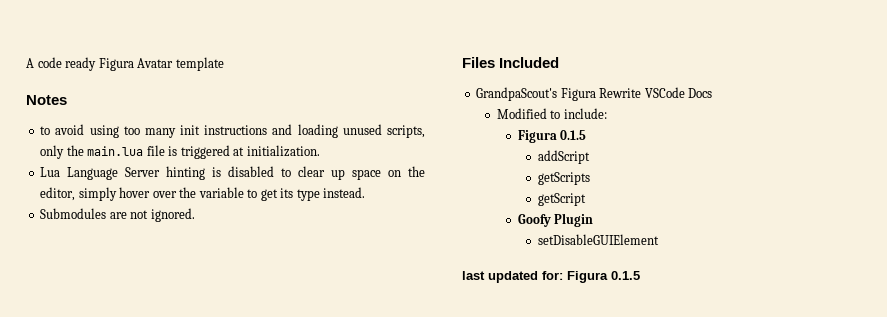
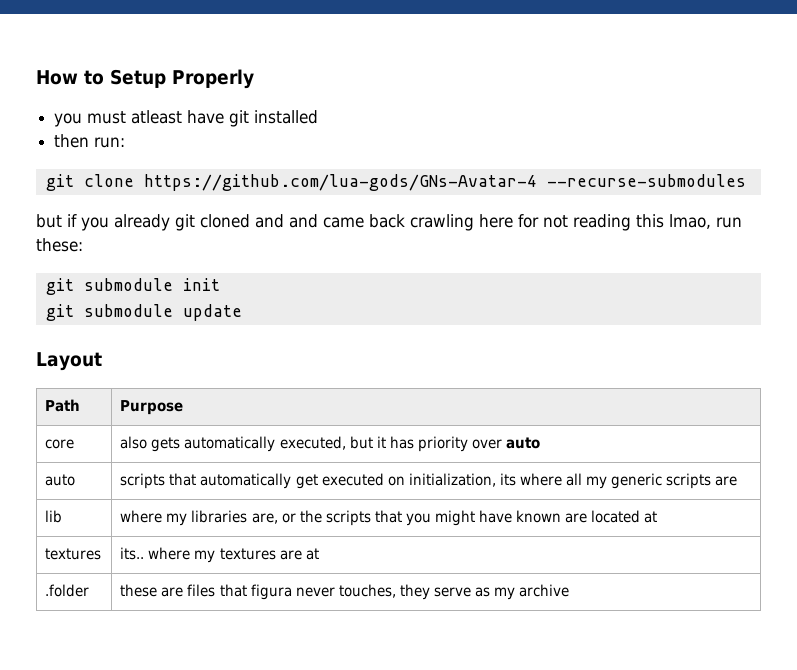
- A code ready Figura Avatar template
- Notes
- to avoid using too many init instructions and loading unused scripts, only the main.lua file is triggered at initialization.
- Lua Language Server hinting is disabled to clear up space on the editor, simply hover over the variable to get its type instead.
- Submodules are not ignored.
- Files Included
- GrandpaScout's Figura Rewrite VSCode Docs
- Modified to include:
- Figura 0.1.5
- addScript
- getScripts
- getScript
- Goofy Plugin
- setDisableGUIElement
- last updated for: Figura 0.1.5
+ How to Setup Properly
+ you must atleast have git installed
+ then run:
+ git clone https://github.com/lua-gods/GNs-Avatar-4 --recurse-submodules
+ but if you already git cloned and and came back crawling here for not reading this lmao, run these:
+ git submodule init
+ git submodule update
+ Layout
+ Path | Purpose
+ core | also gets automatically executed, but it has priority over auto
+ auto | scripts that automatically get executed on initialization, its where all my generic scripts are
+ lib | where my libraries are, or the scripts that you might have known are located at
+ textures | its.. where my textures are at
+ .folder | these are files that figura never touches, they serve as my archive

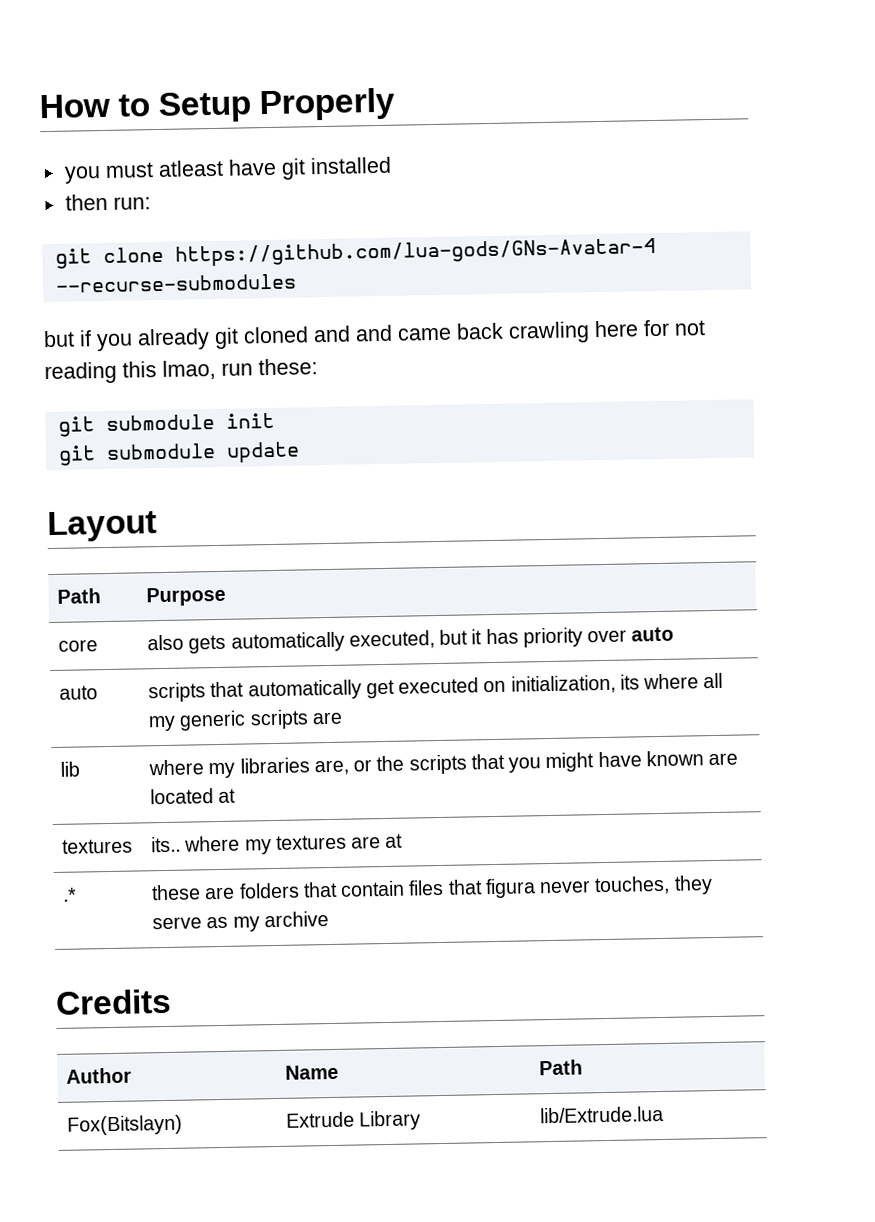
- .folder | these are files that figura never touches, they serve as my archive
+ .* | these are folders that contain files that figura never touches, they serve as my archive
+ Credits
+ Author | Name | Path
+ Fox(Bitslayn) | Extrude Library | lib/Extrude.lua

